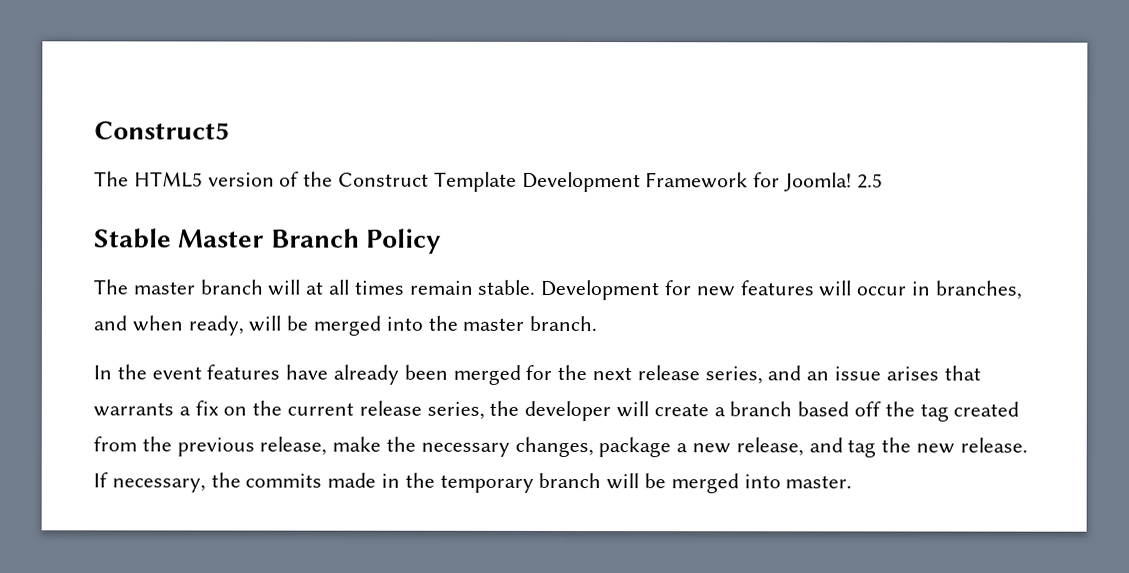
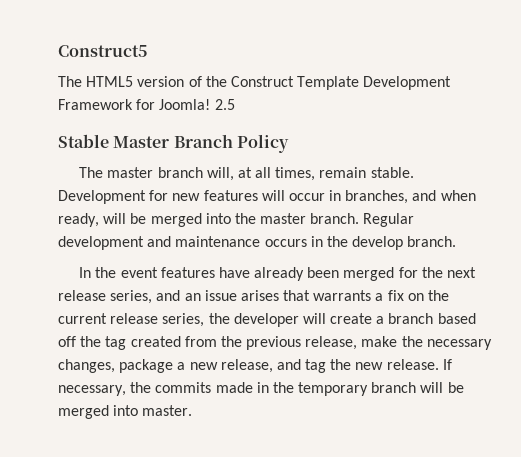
- The master branch will at all times remain stable.
+ The master branch will, at all times, remain stable.
+ Regular development and maintenance occurs in the develop branch.

